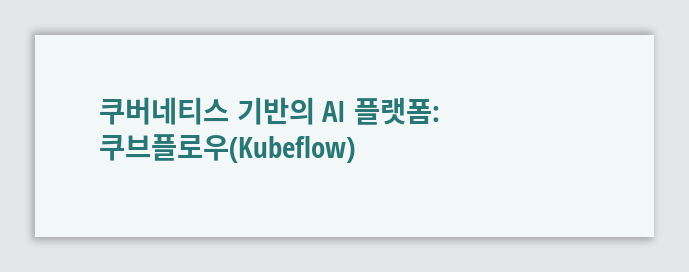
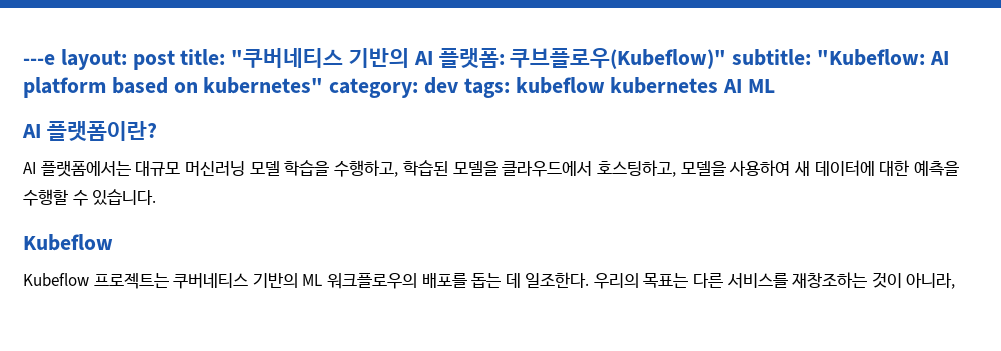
- 쿠버네티스 기반의 AI 플랫폼: 쿠브플로우(Kubeflow)
+ ---e layout: post title: "쿠버네티스 기반의 AI 플랫폼: 쿠브플로우(Kubeflow)" subtitle: "Kubeflow: AI platform based on kubernetes" category: dev tags: kubeflow kubernetes AI ML
+ AI 플랫폼이란?
+ AI 플랫폼에서는 대규모 머신러닝 모델 학습을 수행하고, 학습된 모델을 클라우드에서 호스팅하고, 모델을 사용하여 새 데이터에 대한 예측을 수행할 수 있습니다.
+ Kubeflow
+ Kubeflow 프로젝트는 쿠버네티스 기반의 ML 워크플로우의 배포를 돕는 데 일조한다. 우리의 목표는 다른 서비스를 재창조하는 것이 아니라,

